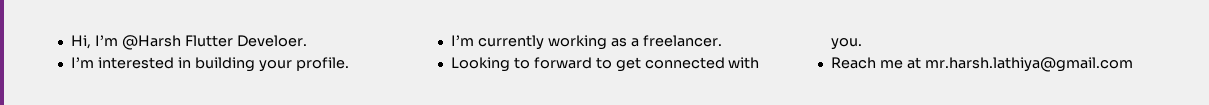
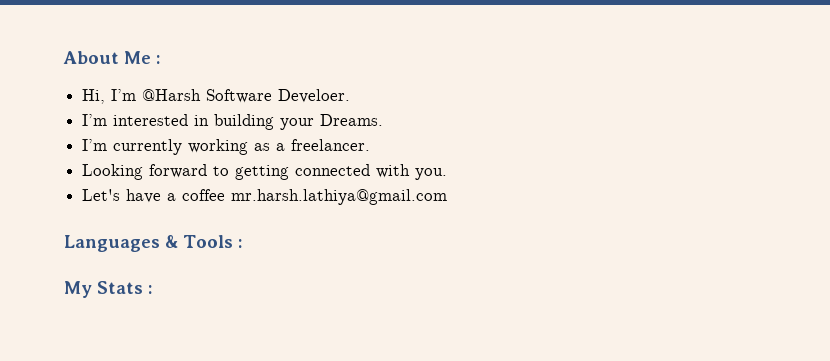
+ About Me :
- Hi, I’m @Harsh Flutter Develoer.
+ Hi, I’m @Harsh Software Develoer.
- I’m interested in building your profile.
+ I’m interested in building your Dreams.
- Looking to forward to get connected with you.
+ Looking forward to getting connected with you.
- Reach me at mr.harsh.lathiya@gmail.com
+ Let's have a coffee mr.harsh.lathiya@gmail.com
+ Languages & Tools :
+ My Stats :

